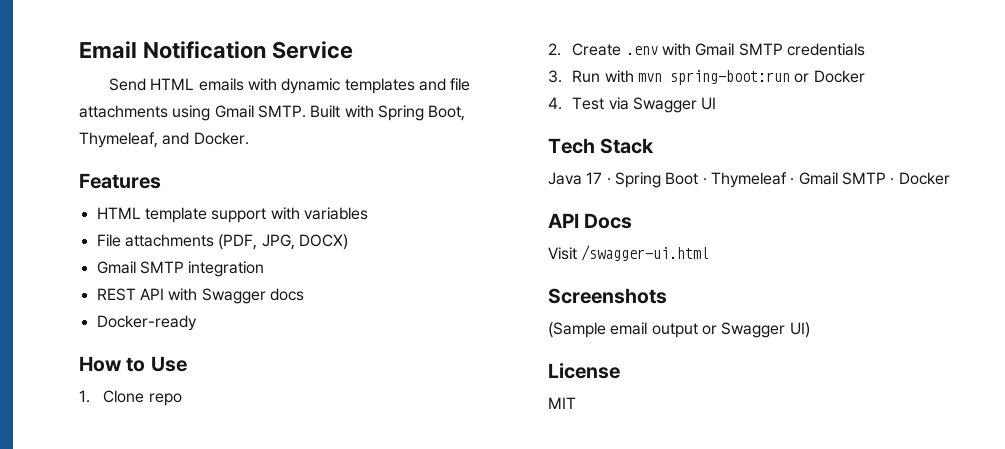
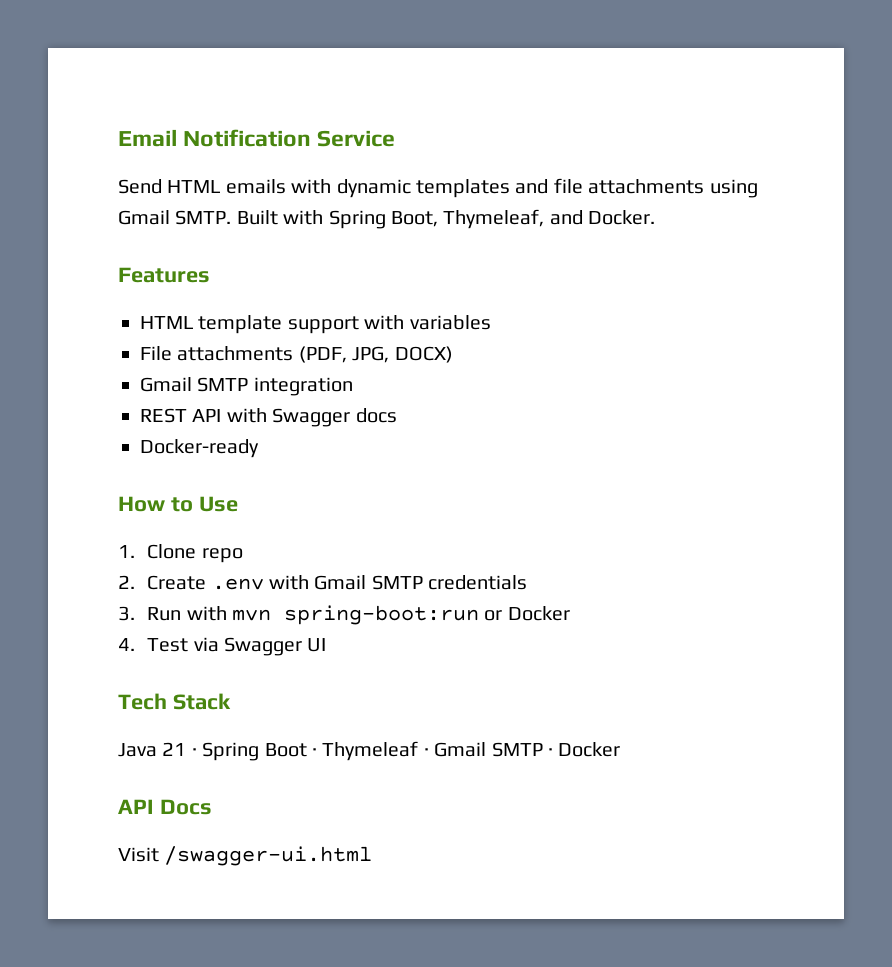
- Java 17 · Spring Boot · Thymeleaf · Gmail SMTP · Docker
+ Java 21 · Spring Boot · Thymeleaf · Gmail SMTP · Docker
- Screenshots
- (Sample email output or Swagger UI)
- License
- MIT

